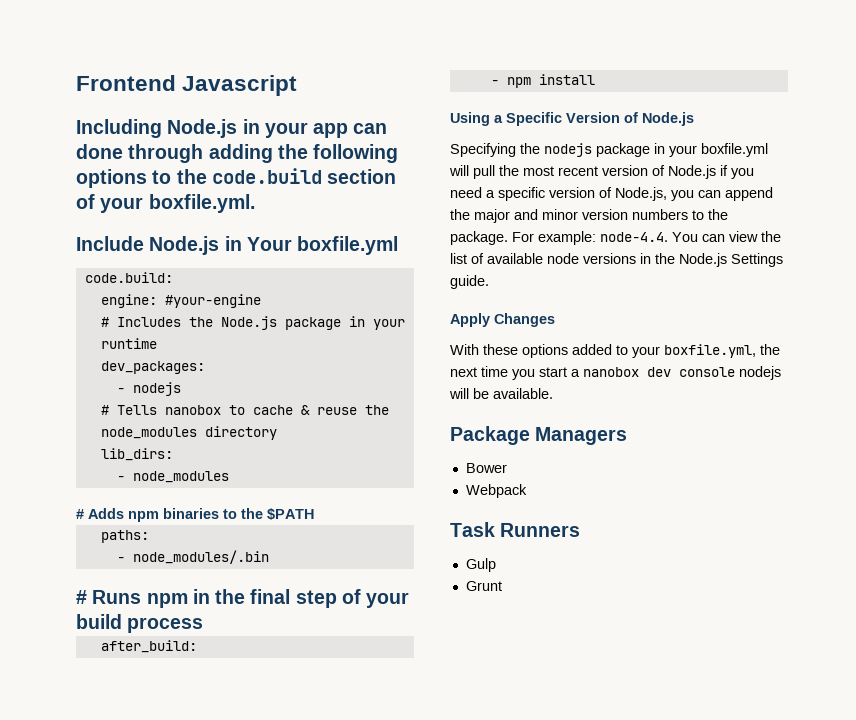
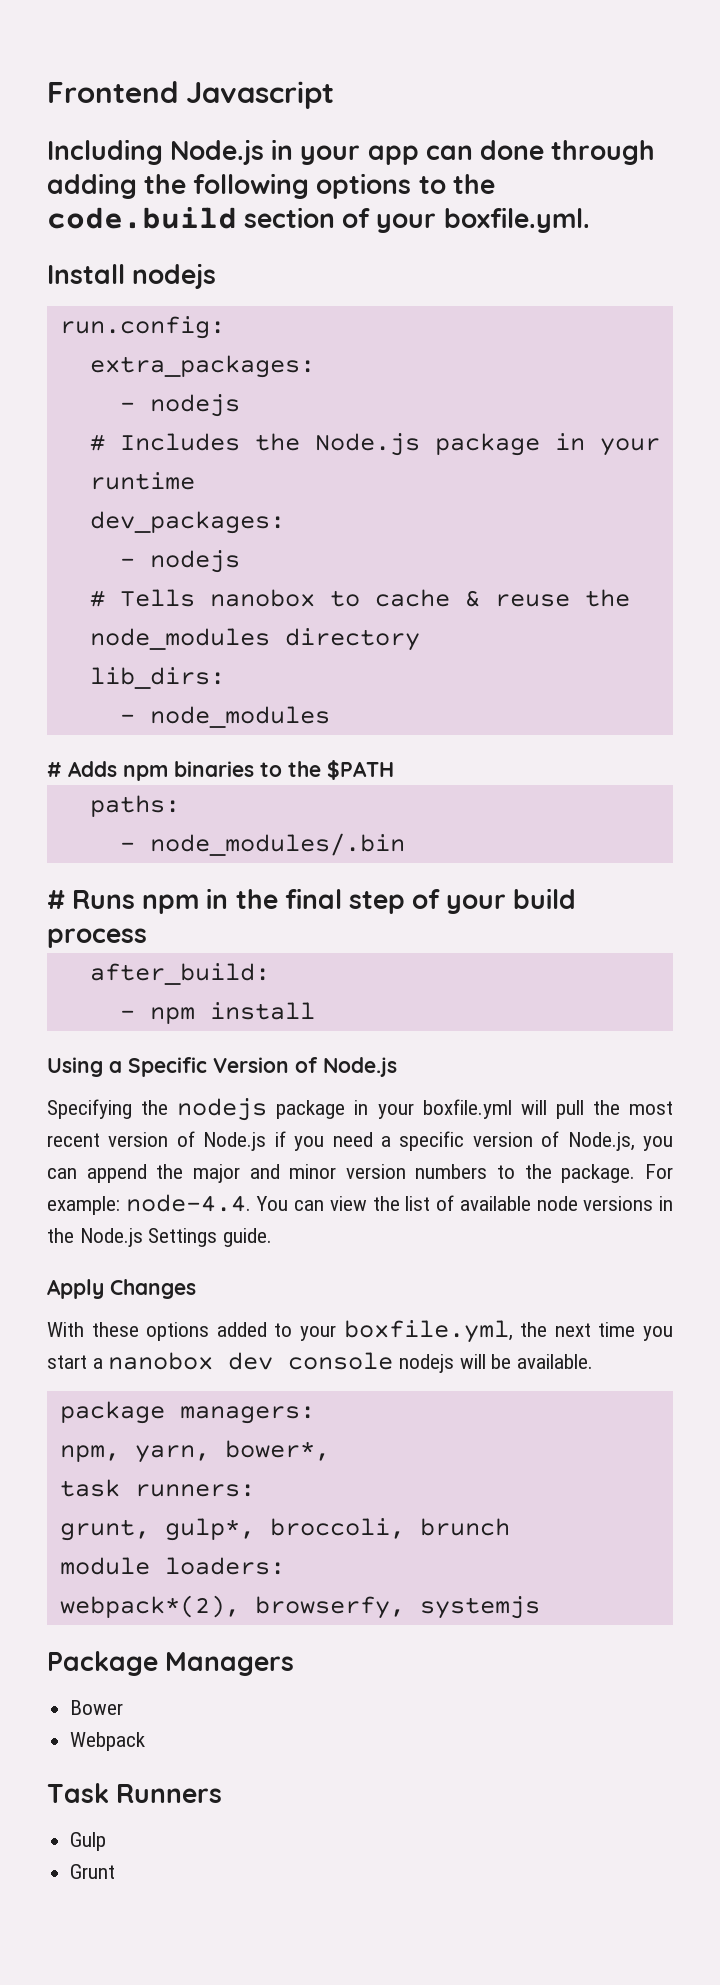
- Include Node.js in Your boxfile.yml
- code.build:
- engine: #your-engine
+ Install nodejs
+ run.config:
+ extra_packages:
+ - nodejs
+ package managers:
+ npm, yarn, bower*,
+ task runners:
+ grunt, gulp*, broccoli, brunch
+ module loaders:
+ webpack*(2), browserfy, systemjs

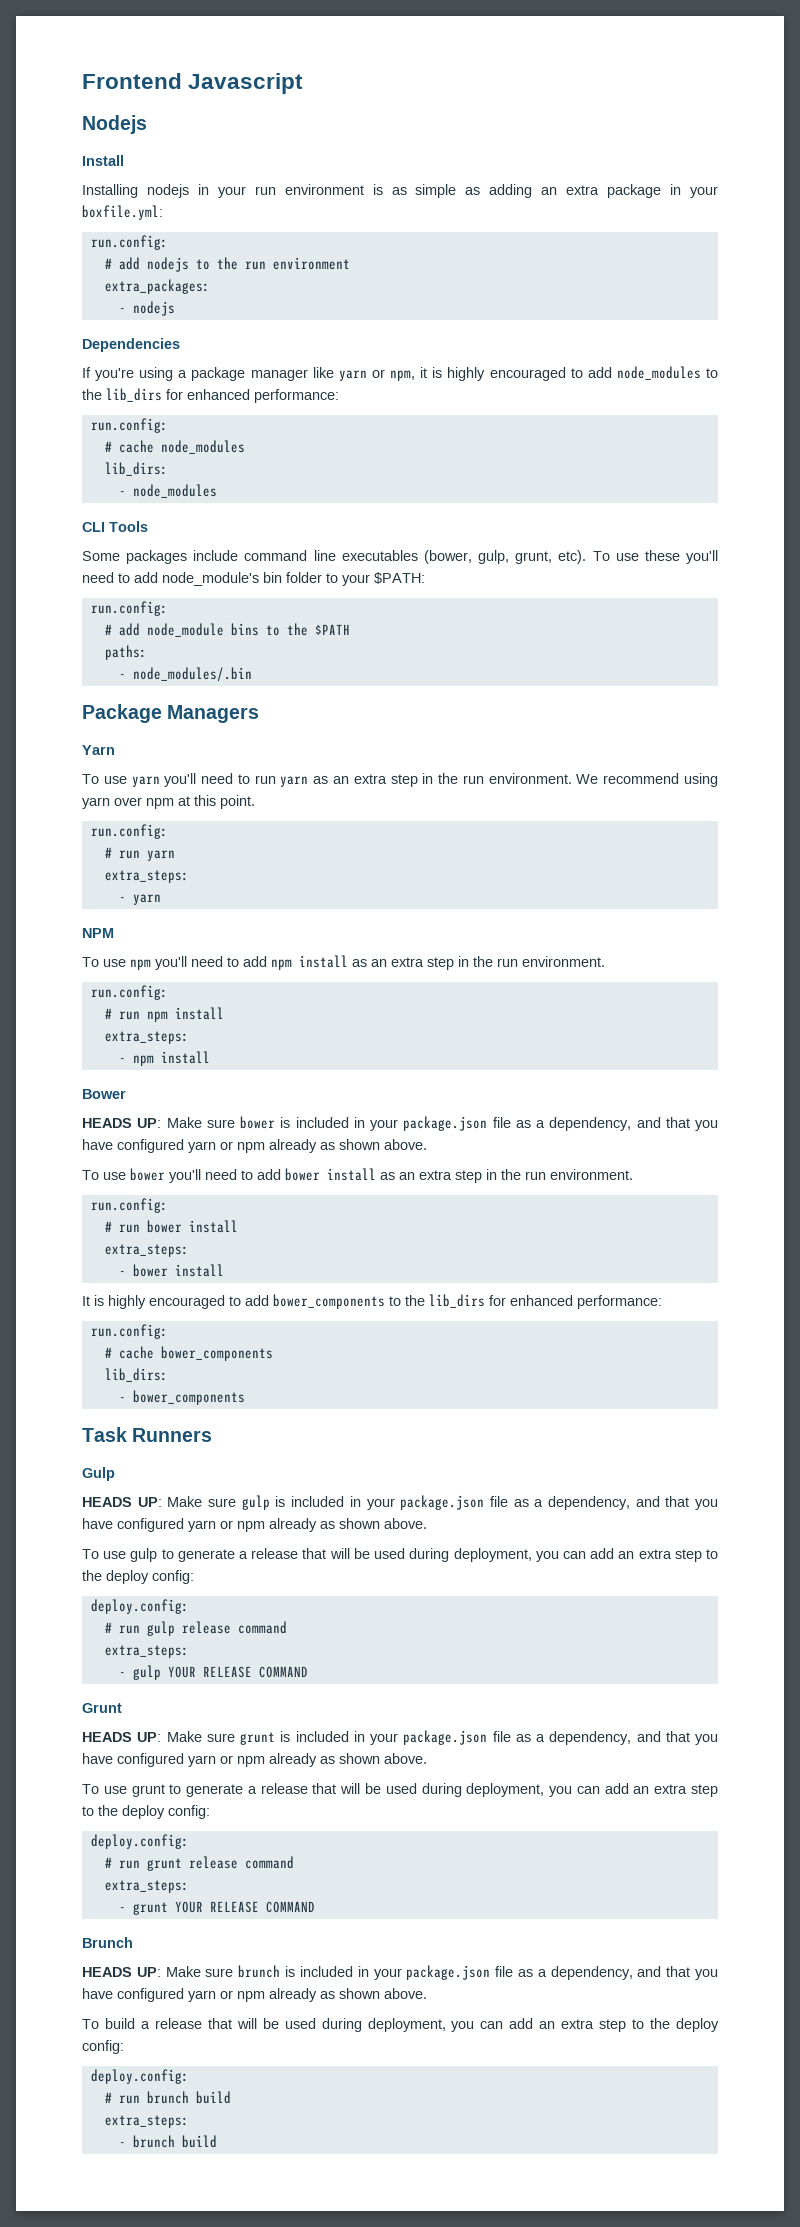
- Including Node.js in your app can done through adding the following options to the code.build section of your boxfile.yml.
- Install nodejs
+ Nodejs
+ Install
+ Installing nodejs in your run environment is as simple as adding an extra package in your boxfile.yml:
  run.config:
+ # add nodejs to the run environment
  extra_packages:
  - nodejs
- # Includes the Node.js package in your runtime
- dev_packages:
- - nodejs
- # Tells nanobox to cache & reuse the node_modules directory
+ Dependencies
+ If you're using a package manager like yarn or npm, it is highly encouraged to add node_modules to the lib_dirs for enhanced performance:
+ run.config:
+ # cache node_modules
- # Adds npm binaries to the $PATH
+ CLI Tools
+ Some packages include command line executables (bower, gulp, grunt, etc). To use these you'll need to add node_module's bin folder to your $PATH:
+ run.config:
+ # add node_module bins to the $PATH
- # Runs npm in the final step of your build process
- after_build:
+ Package Managers
+ Yarn
+ To use yarn you'll need to run yarn as an extra step in the run environment. We recommend using yarn over npm at this point.
+ run.config:
+ # run yarn
+ extra_steps:
+ - yarn
+ NPM
+ To use npm you'll need to add npm install as an extra step in the run environment.
+ run.config:
+ # run npm install
+ extra_steps:
  - npm install
- Using a Specific Version of Node.js
- Specifying the nodejs package in your boxfile.yml will pull the most recent version of Node.js if you need a specific version of Node.js, you can append the major and minor version numbers to the package. For example: node-4.4. You can view the list of available node versions in the Node.js Settings guide.
- Apply Changes
- With these options added to your boxfile.yml, the next time you start a nanobox dev console nodejs will be available.
- package managers:
- npm, yarn, bower*,
- task runners:
- grunt, gulp*, broccoli, brunch
- module loaders:
- webpack*(2), browserfy, systemjs
- Package Managers
  Bower
- Webpack
+ HEADS UP: Make sure bower is included in your package.json file as a dependency, and that you have configured yarn or npm already as shown above.
+ To use bower you'll need to add bower install as an extra step in the run environment.
+ run.config:
+ # run bower install
+ extra_steps:
+ - bower install
+ It is highly encouraged to add bower_components to the lib_dirs for enhanced performance:
+ run.config:
+ # cache bower_components
+ lib_dirs:
+ - bower_components
  Task Runners
  Gulp
+ HEADS UP: Make sure gulp is included in your package.json file as a dependency, and that you have configured yarn or npm already as shown above.
+ To use gulp to generate a release that will be used during deployment, you can add an extra step to the deploy config:
+ deploy.config:
+ # run gulp release command
+ extra_steps:
+ - gulp YOUR RELEASE COMMAND
  Grunt
+ HEADS UP: Make sure grunt is included in your package.json file as a dependency, and that you have configured yarn or npm already as shown above.
+ To use grunt to generate a release that will be used during deployment, you can add an extra step to the deploy config:
+ deploy.config:
+ # run grunt release command
+ extra_steps:
+ - grunt YOUR RELEASE COMMAND
+ Brunch
+ HEADS UP: Make sure brunch is included in your package.json file as a dependency, and that you have configured yarn or npm already as shown above.
+ To build a release that will be used during deployment, you can add an extra step to the deploy config:
+ deploy.config:
+ # run brunch build
+ extra_steps:
+ - brunch build

